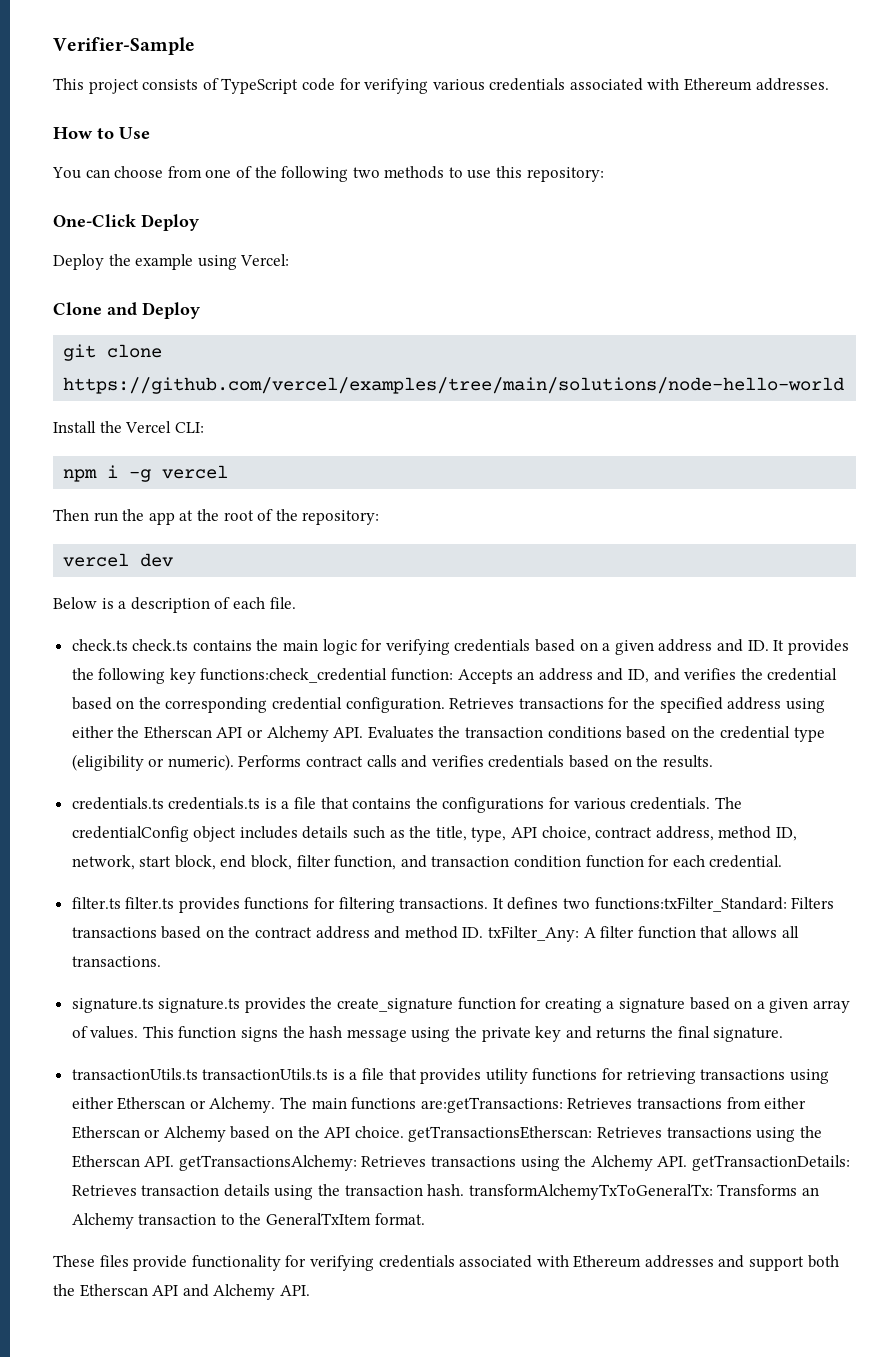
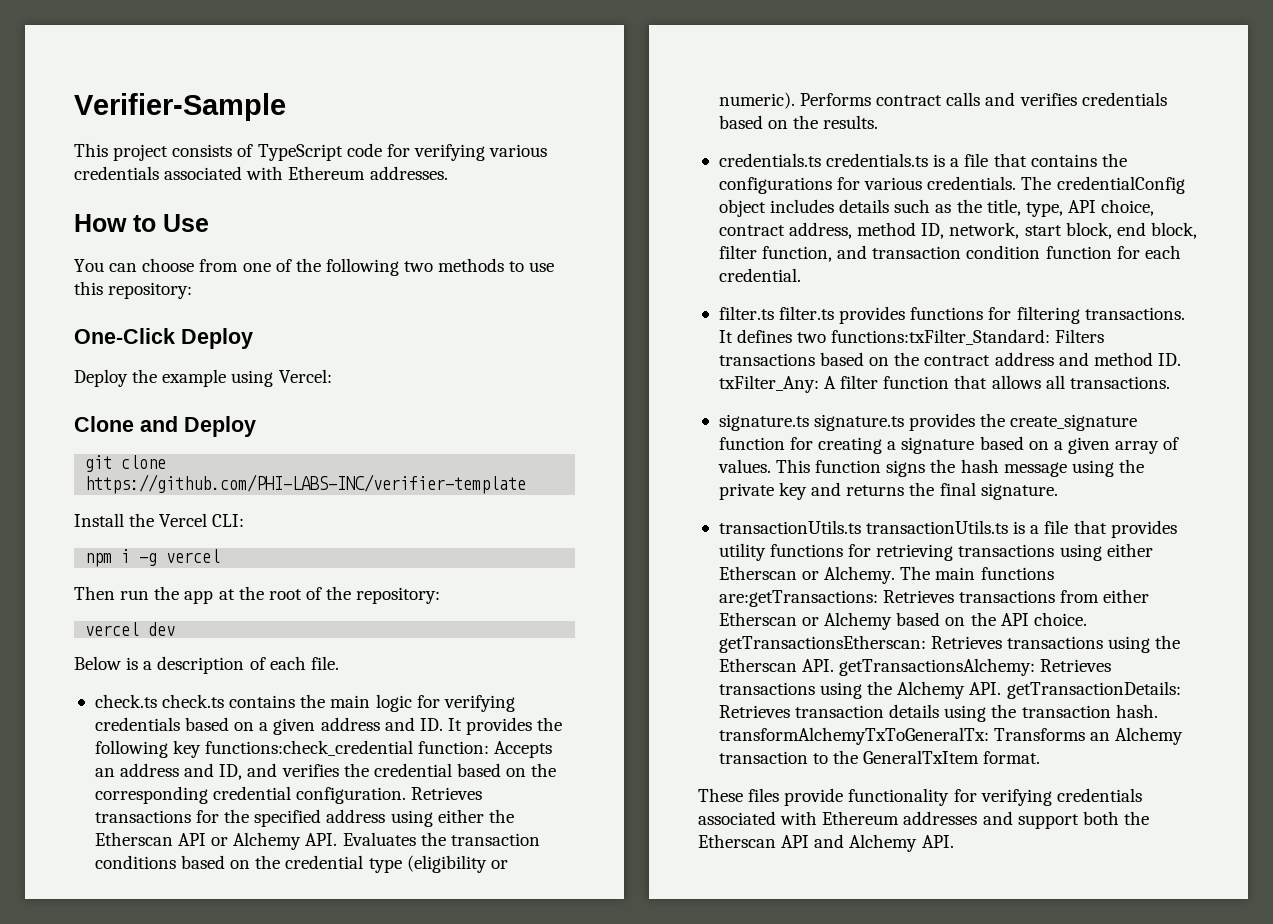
- git clone https://github.com/vercel/examples/tree/main/solutions/node-hello-world
+ git clone https://github.com/PHI-LABS-INC/verifier-template

